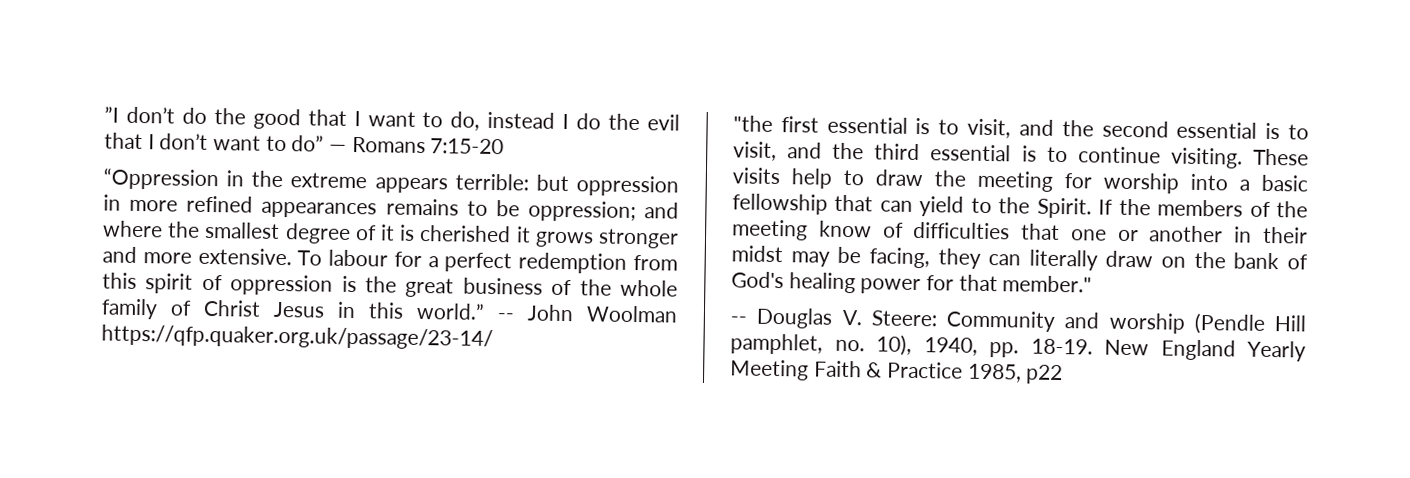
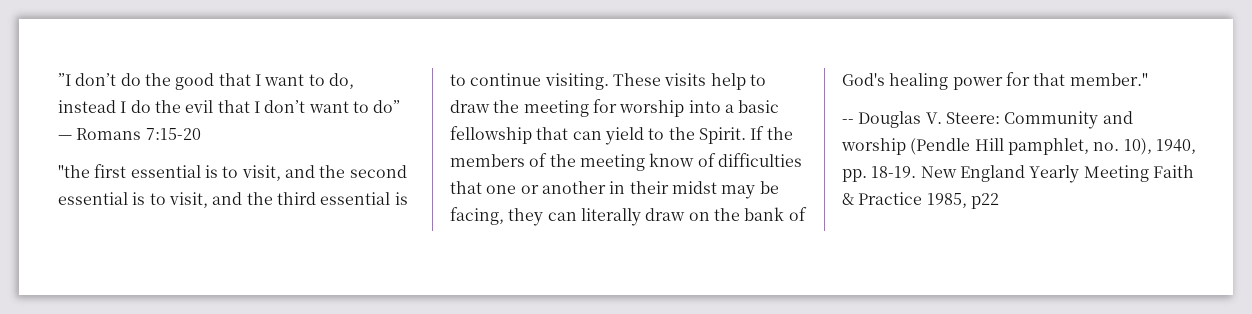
- “Oppression in the extreme appears terrible: but oppression in more refined appearances remains to be oppression; and where the smallest degree of it is cherished it grows stronger and more extensive. To labour for a perfect redemption from this spirit of oppression is the great business of the whole family of Christ Jesus in this world.” -- John Woolman https://qfp.quaker.org.uk/passage/23-14/

